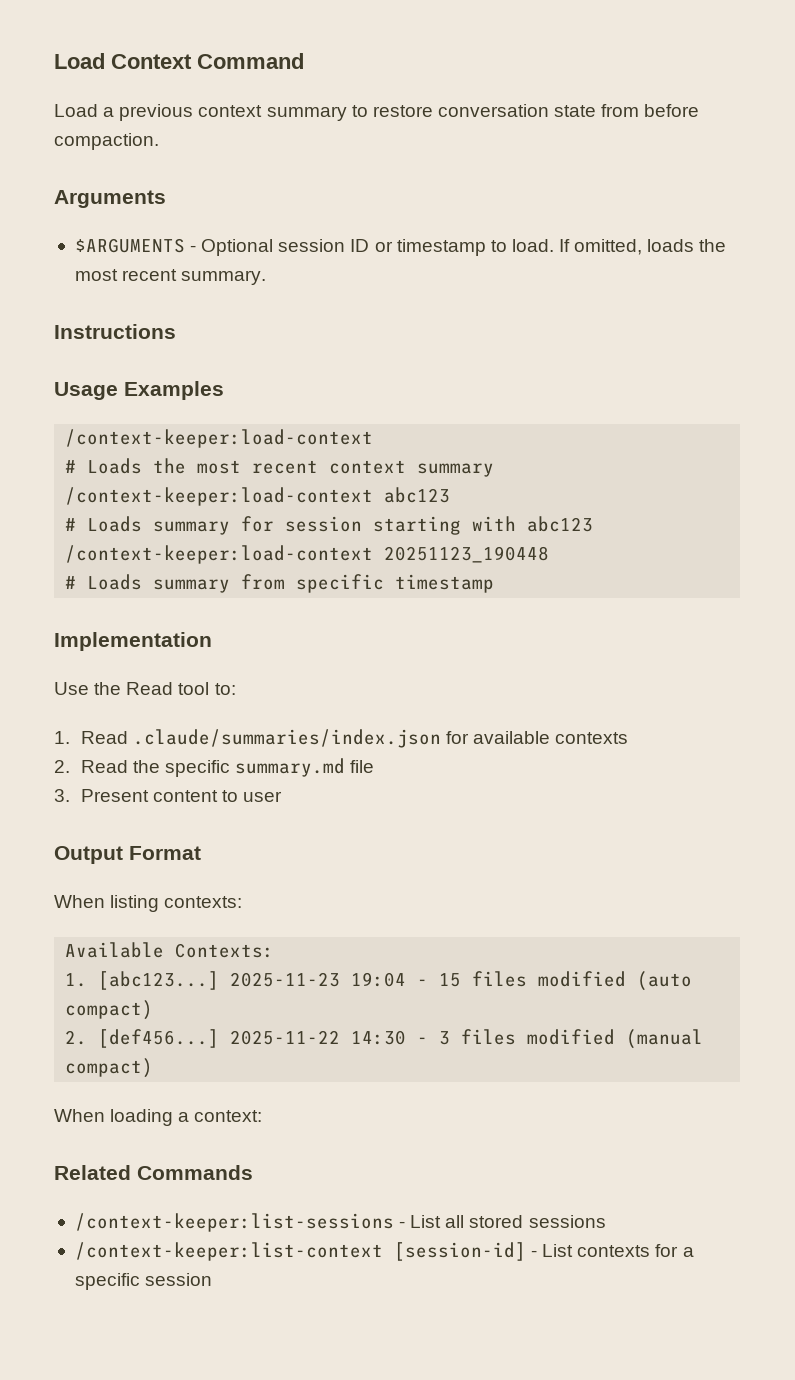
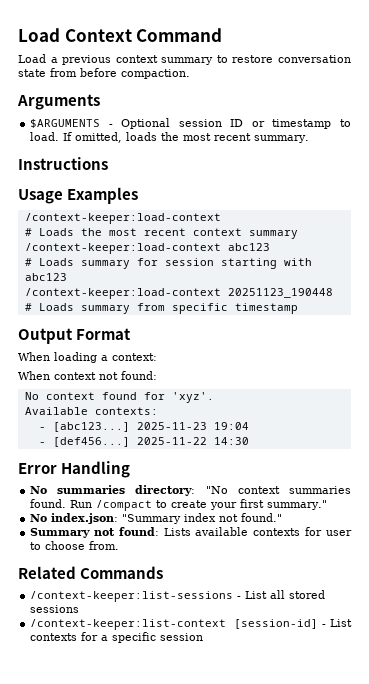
- Implementation
- Use the Read tool to:
- 1. Read .claude/summaries/index.json for available contexts
- 2. Read the specific summary.md file
- 3. Present content to user
  Output Format
- When listing contexts:
- Available Contexts:
- 1. [abc123...] 2025-11-23 19:04 - 15 files modified (auto compact)
- 2. [def456...] 2025-11-22 14:30 - 3 files modified (manual compact)
  When loading a context:
+ When context not found:
+ No context found for 'xyz'.
+ Available contexts:
+ - [abc123...] 2025-11-23 19:04
+ - [def456...] 2025-11-22 14:30
+ Error Handling
+ No summaries directory: "No context summaries found. Run /compact to create your first summary."
+ No index.json: "Summary index not found."
+ Summary not found: Lists available contexts for user to choose from.

